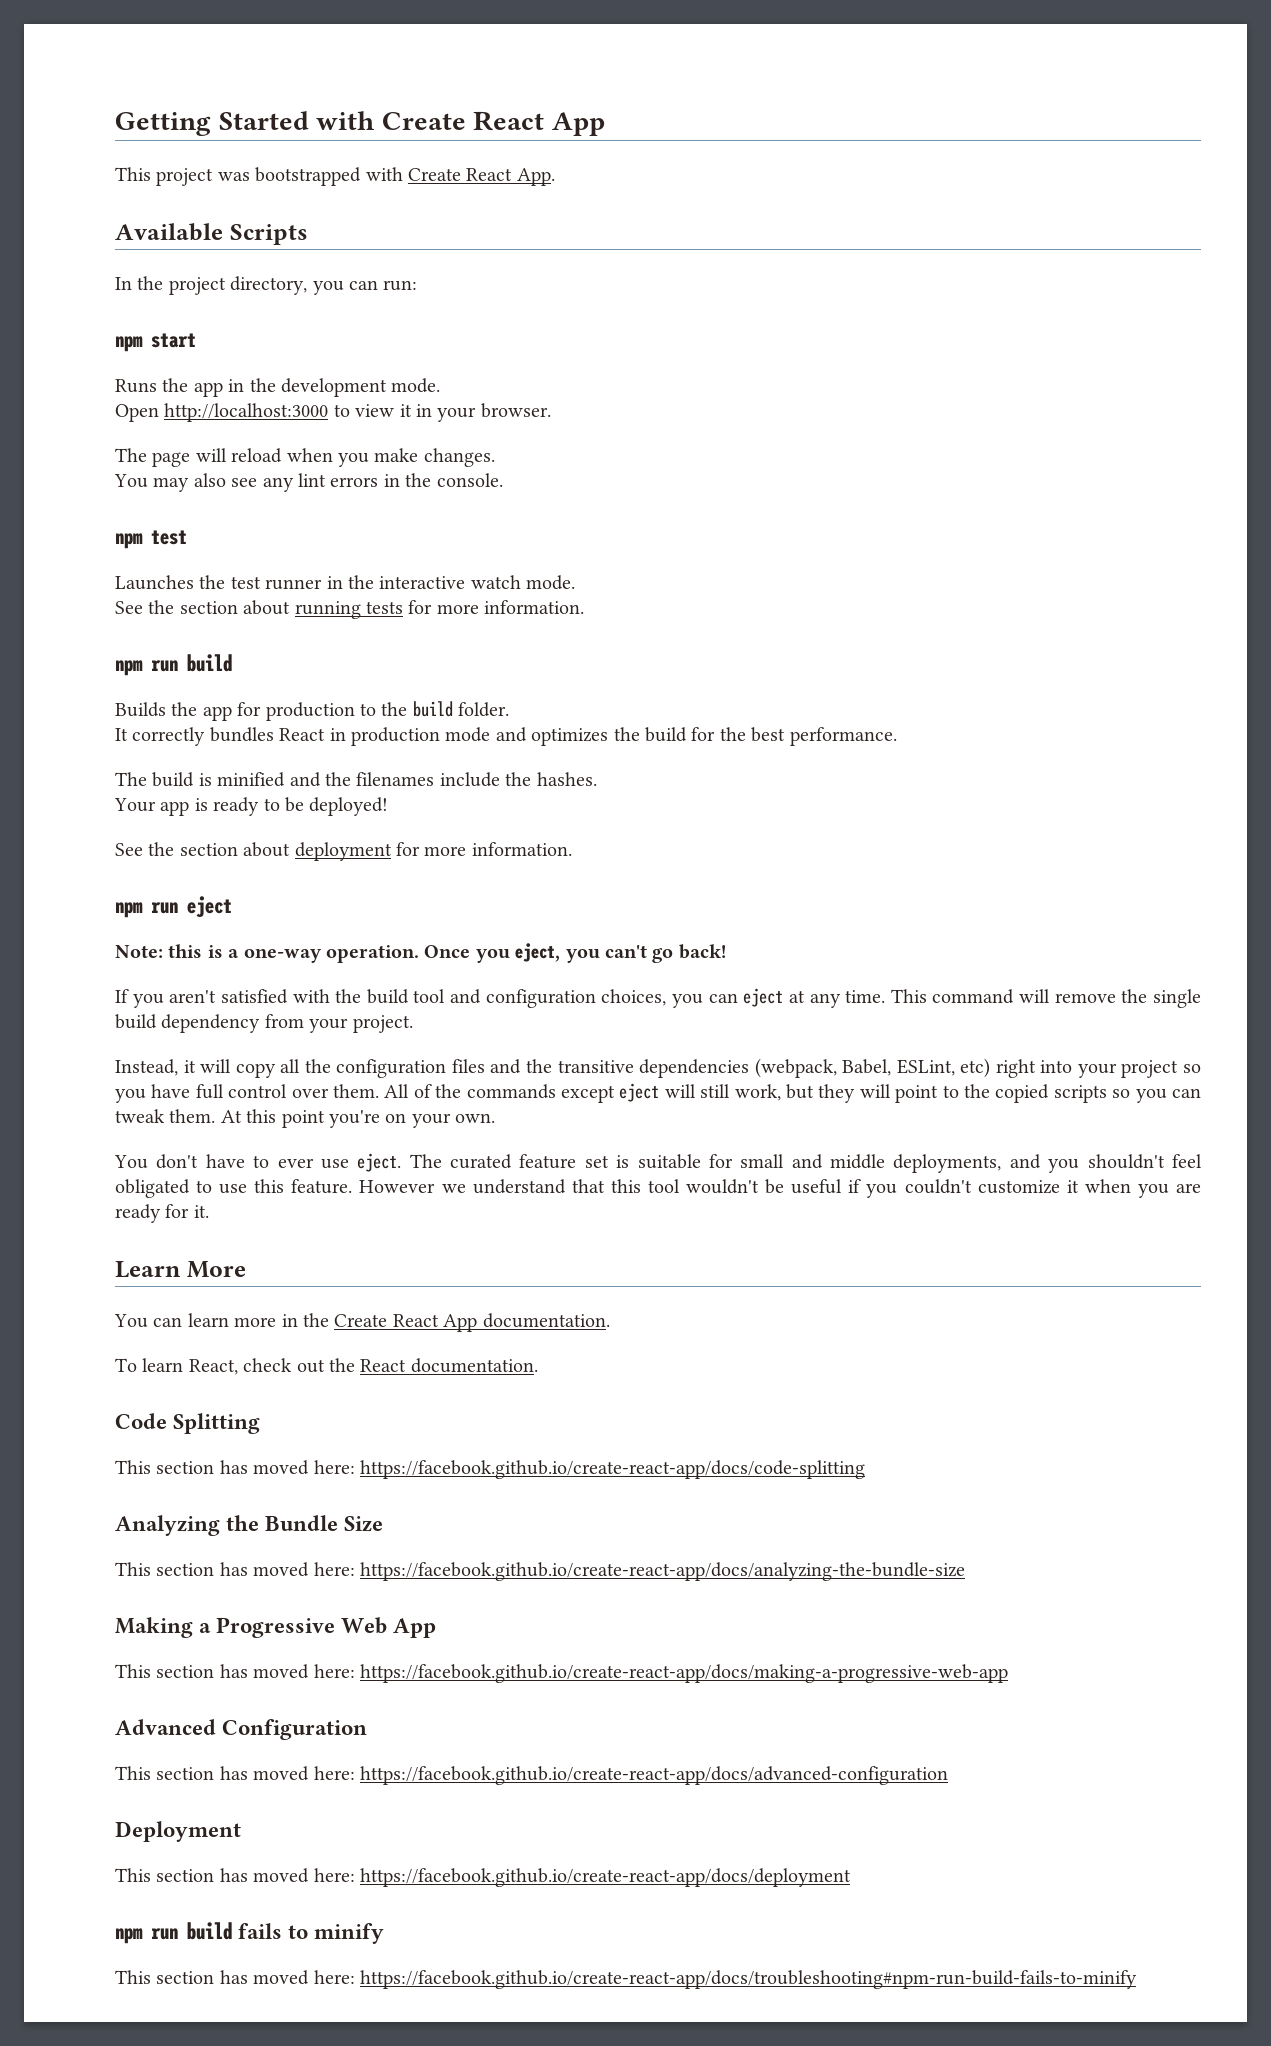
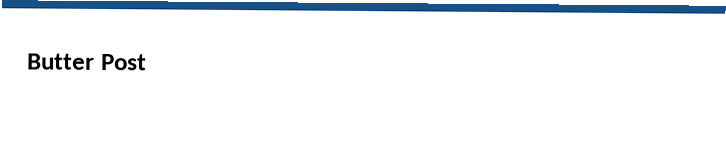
- Getting Started with Create React App
- This project was bootstrapped with Create React App.
- Available Scripts
- In the project directory, you can run:
- npm start
- Runs the app in the development mode.
- Open http://localhost:3000 to view it in your browser.
- The page will reload when you make changes.
- You may also see any lint errors in the console.
- npm test
- Launches the test runner in the interactive watch mode.
- See the section about running tests for more information.
- npm run build
- Builds the app for production to the build folder.
- It correctly bundles React in production mode and optimizes the build for the best performance.
- The build is minified and the filenames include the hashes.
- Your app is ready to be deployed!
- See the section about deployment for more information.
- npm run eject
- Note: this is a one-way operation. Once you eject, you can't go back!
- If you aren't satisfied with the build tool and configuration choices, you can eject at any time. This command will remove the single build dependency from your project.
- Instead, it will copy all the configuration files and the transitive dependencies (webpack, Babel, ESLint, etc) right into your project so you have full control over them. All of the commands except eject will still work, but they will point to the copied scripts so you can tweak them. At this point you're on your own.
- You don't have to ever use eject. The curated feature set is suitable for small and middle deployments, and you shouldn't feel obligated to use this feature. However we understand that this tool wouldn't be useful if you couldn't customize it when you are ready for it.
- Learn More
- You can learn more in the Create React App documentation.
- To learn React, check out the React documentation.
- Code Splitting
- This section has moved here: https://facebook.github.io/create-react-app/docs/code-splitting
- Analyzing the Bundle Size
- This section has moved here: https://facebook.github.io/create-react-app/docs/analyzing-the-bundle-size
- Making a Progressive Web App
- This section has moved here: https://facebook.github.io/create-react-app/docs/making-a-progressive-web-app
- Advanced Configuration
- This section has moved here: https://facebook.github.io/create-react-app/docs/advanced-configuration
- Deployment
- This section has moved here: https://facebook.github.io/create-react-app/docs/deployment
- npm run build fails to minify
- This section has moved here: https://facebook.github.io/create-react-app/docs/troubleshooting#npm-run-build-fails-to-minify
+ Butter Post

